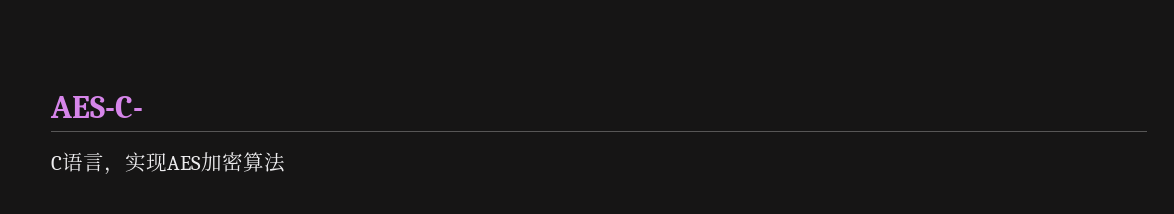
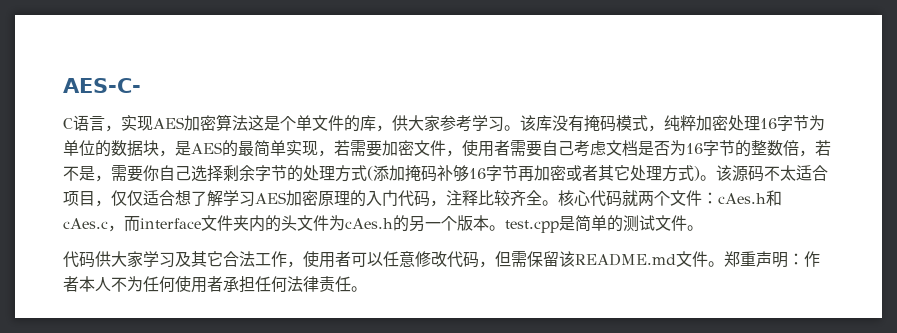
- C语言，实现AES加密算法
+ C语言，实现AES加密算法这是个单文件的库，供大家参考学习。该库没有掩码模式，纯粹加密处理16字节为单位的数据块，是AES的最简单实现，若需要加密文件，使用者需要自己考虑文档是否为16字节的整数倍，若不是，需要你自己选择剩余字节的处理方式(添加掩码补够16字节再加密或者其它处理方式)。该源码不太适合项目，仅仅适合想了解学习AES加密原理的入门代码，注释比较齐全。核心代码就两个文件：cAes.h和cAes.c，而interface文件夹内的头文件为cAes.h的另一个版本。test.cpp是简单的测试文件。
+ 代码供大家学习及其它合法工作，使用者可以任意修改代码，但需保留该README.md文件。郑重声明：作者本人不为任何使用者承担任何法律责任。

